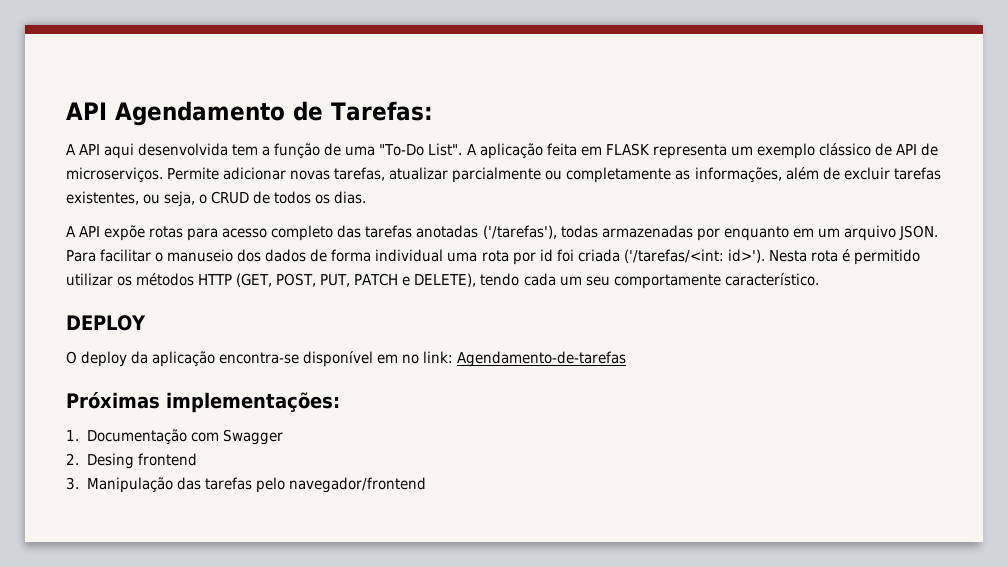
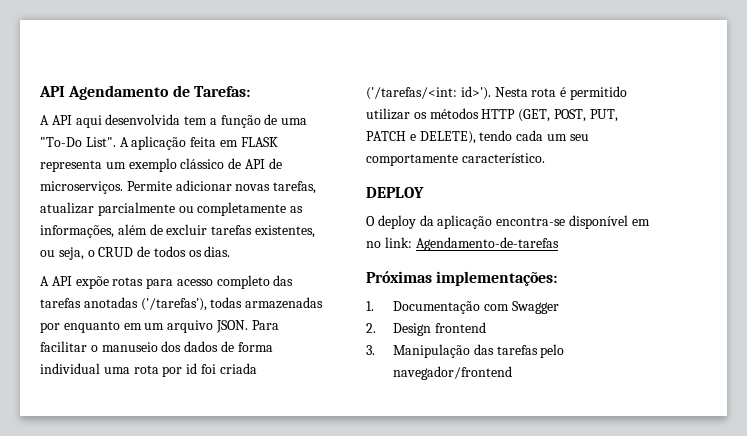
- 2. Desing frontend
+ 2. Design frontend

